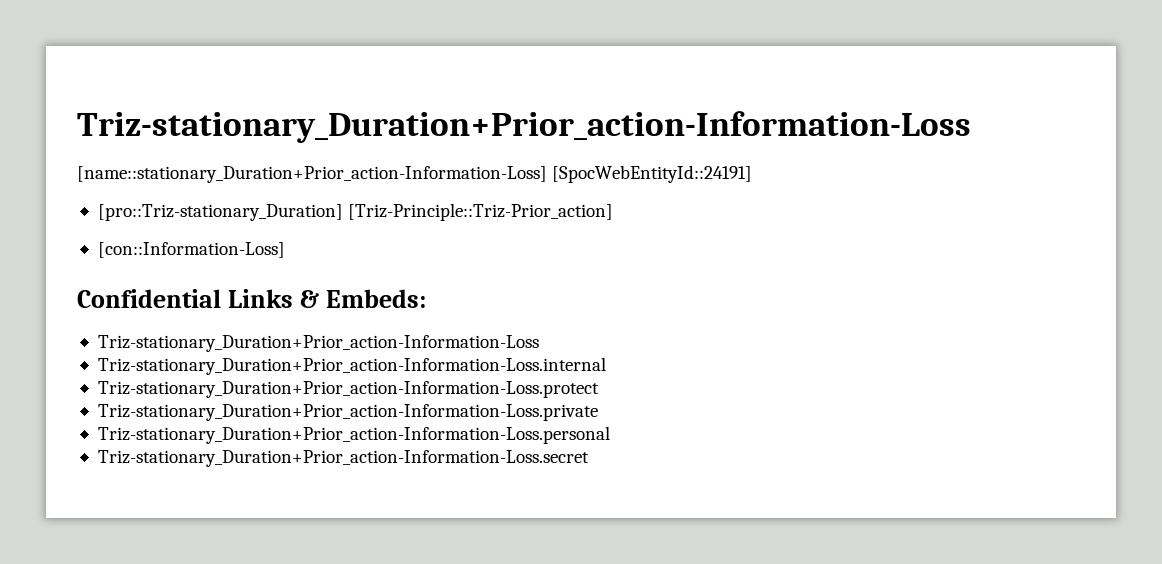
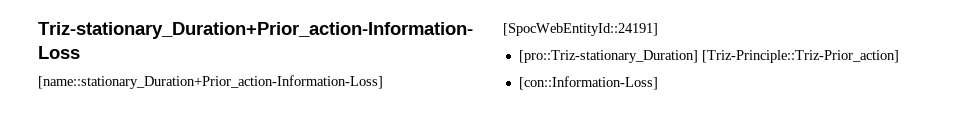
- Confidential Links & Embeds:
- Triz-stationary_Duration+Prior_action-Information-Loss
- Triz-stationary_Duration+Prior_action-Information-Loss.internal
- Triz-stationary_Duration+Prior_action-Information-Loss.protect
- Triz-stationary_Duration+Prior_action-Information-Loss.private
- Triz-stationary_Duration+Prior_action-Information-Loss.personal
- Triz-stationary_Duration+Prior_action-Information-Loss.secret

